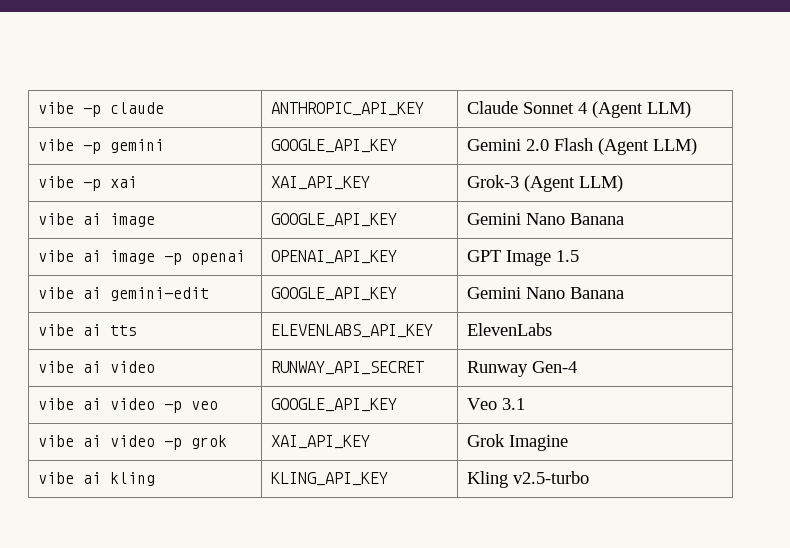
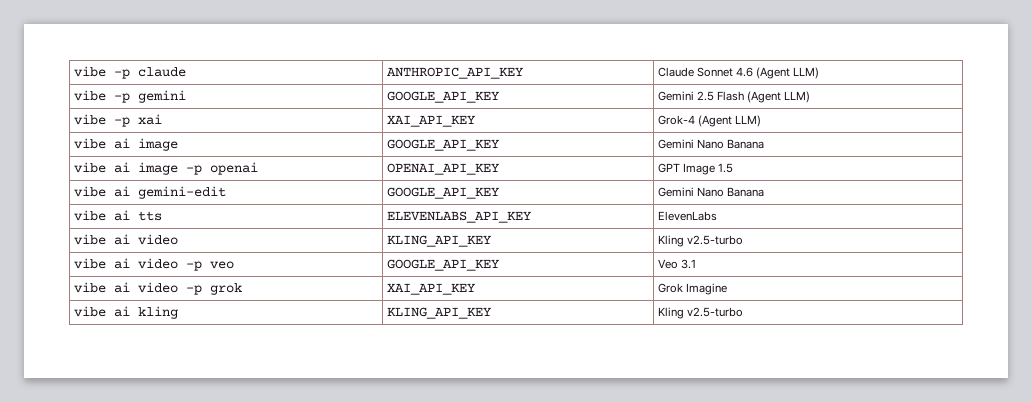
- vibe -p claude | ANTHROPIC_API_KEY | Claude Sonnet 4 (Agent LLM)
+ vibe -p claude | ANTHROPIC_API_KEY | Claude Sonnet 4.6 (Agent LLM)
- vibe -p gemini | GOOGLE_API_KEY | Gemini 2.0 Flash (Agent LLM)
+ vibe -p gemini | GOOGLE_API_KEY | Gemini 2.5 Flash (Agent LLM)
- vibe -p xai | XAI_API_KEY | Grok-3 (Agent LLM)
+ vibe -p xai | XAI_API_KEY | Grok-4 (Agent LLM)
- vibe ai video | RUNWAY_API_SECRET | Runway Gen-4
+ vibe ai video | KLING_API_KEY | Kling v2.5-turbo

